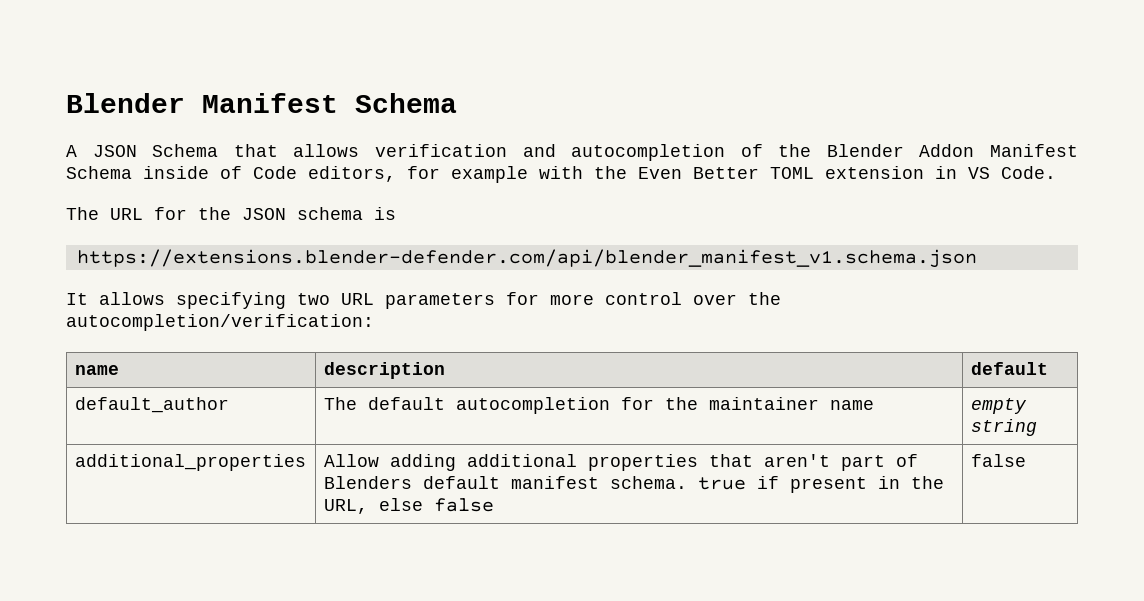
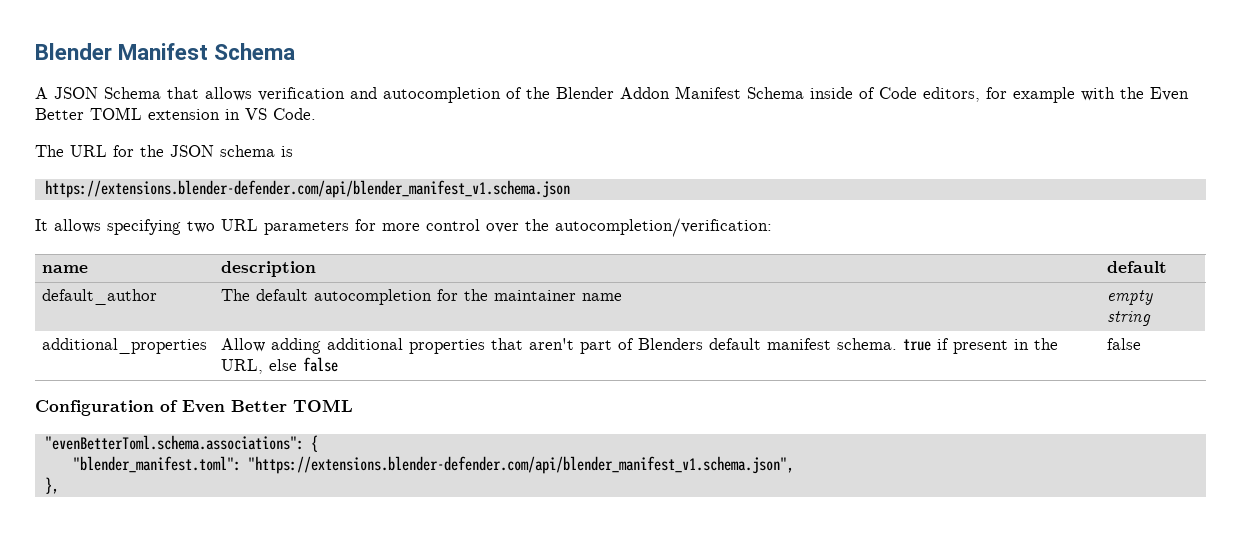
+ Configuration of Even Better TOML
+ "evenBetterToml.schema.associations": {
+ "blender_manifest.toml": "https://extensions.blender-defender.com/api/blender_manifest_v1.schema.json",
+ },

